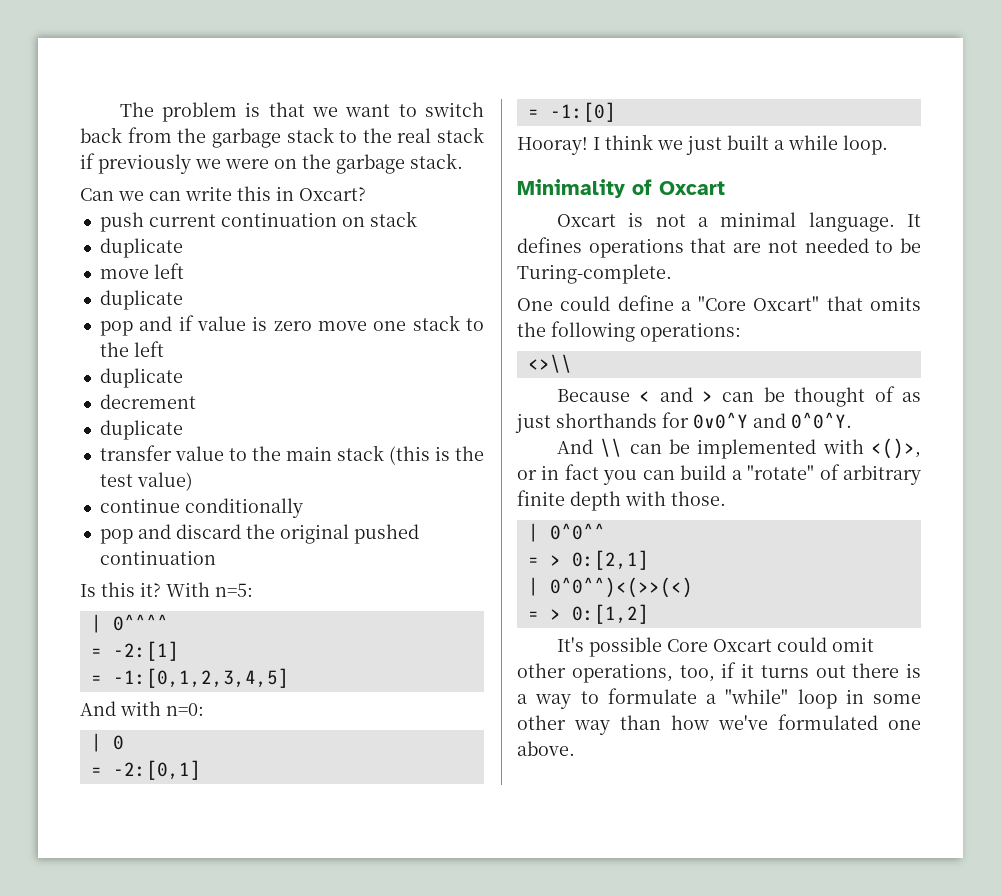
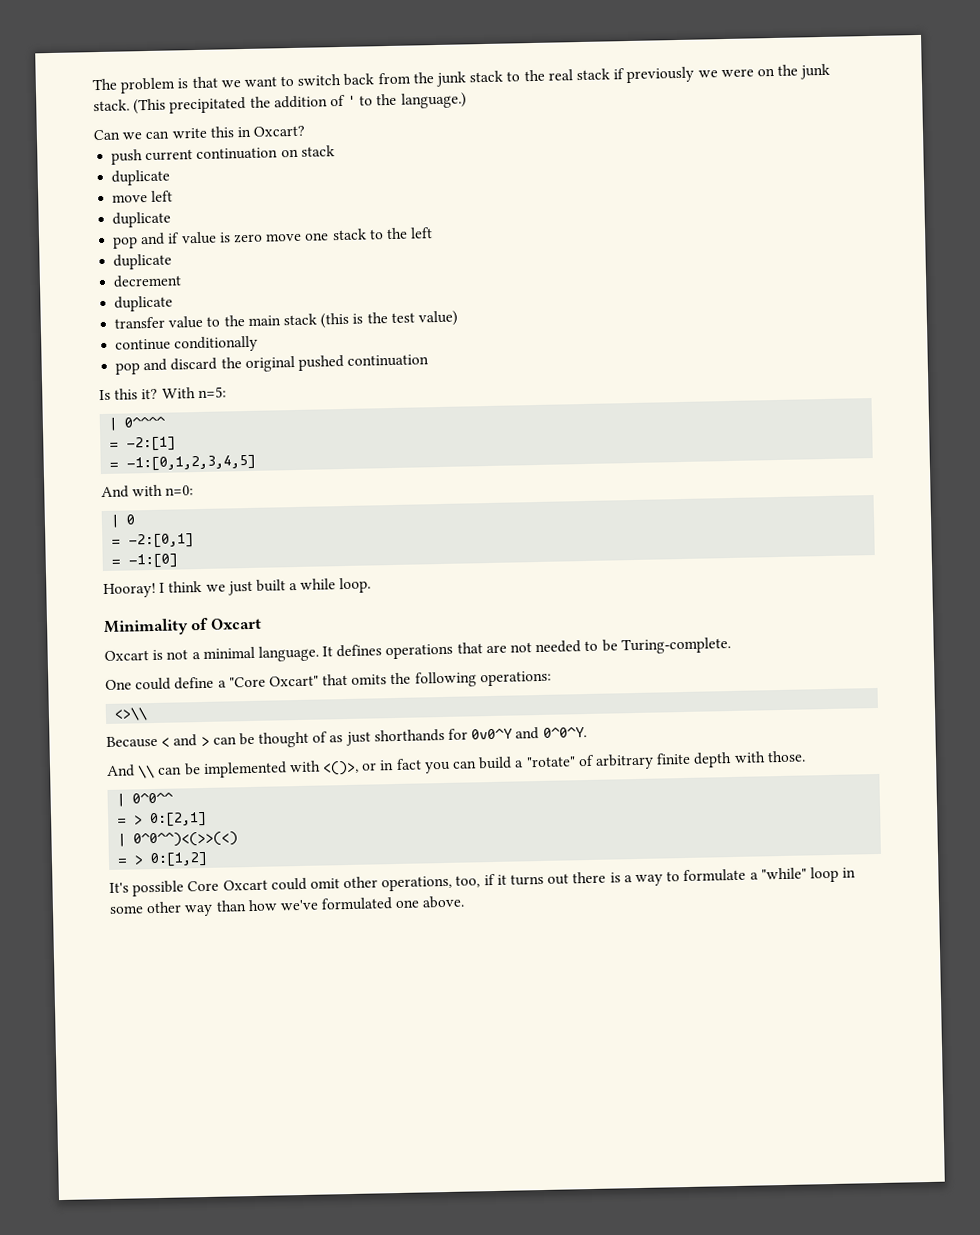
- The problem is that we want to switch back from the garbage stack to the real stack if previously we were on the garbage stack.
+ The problem is that we want to switch back from the junk stack to the real stack if previously we were on the junk stack. (This precipitated the addition of ' to the language.)

